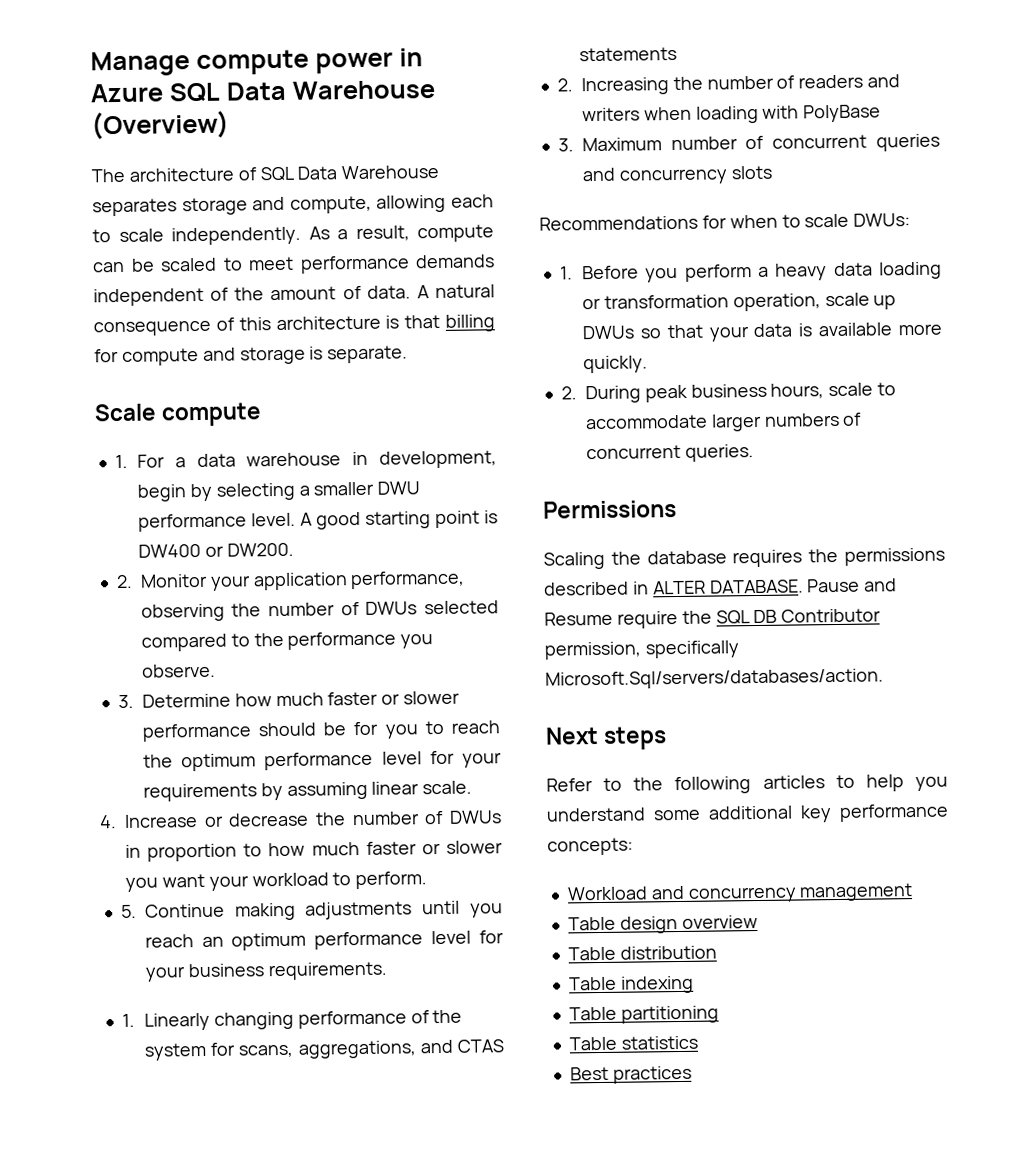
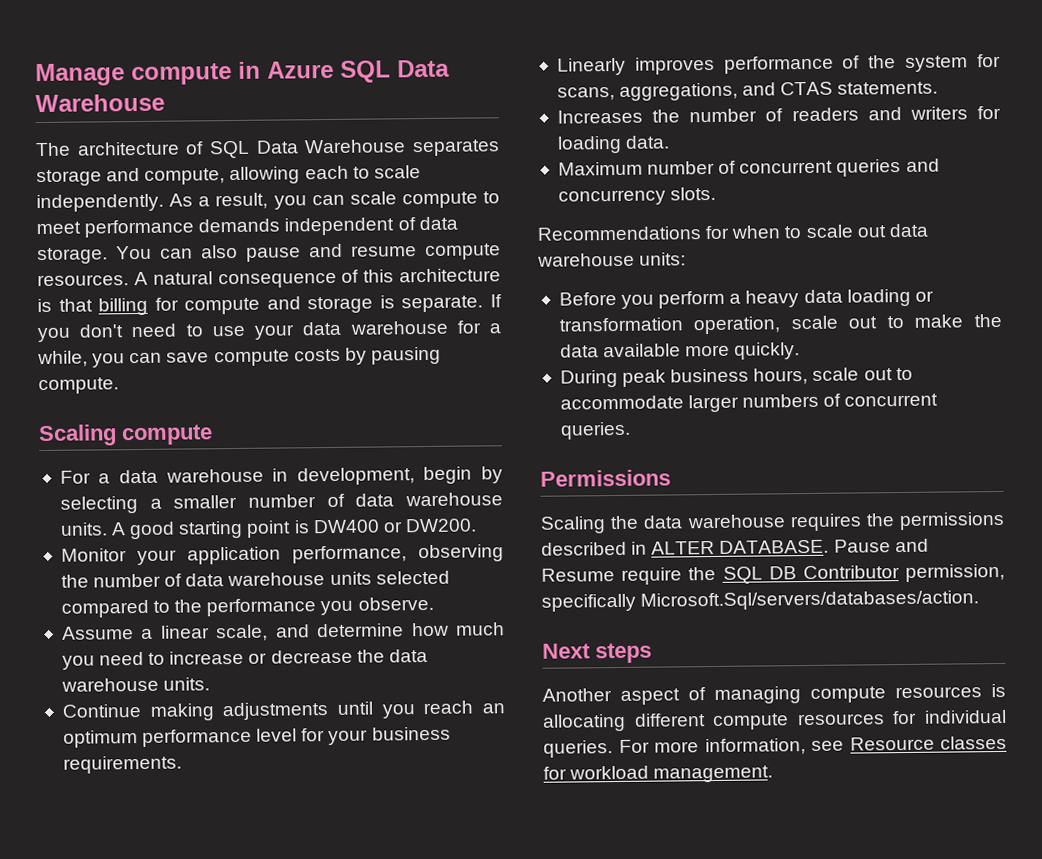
- Manage compute power in Azure SQL Data Warehouse (Overview)
+ Manage compute in Azure SQL Data Warehouse
- As a result, compute can be scaled to meet performance demands independent of the amount of data.
+ As a result, you can scale compute to meet performance demands independent of data storage. You can also pause and resume compute resources.
- A natural consequence of this architecture is that billing for compute and storage is separate.
- Scale compute
+ A natural consequence of this architecture is that billing for compute and storage is separate. If you don't need to use your data warehouse for a while, you can save compute costs by pausing compute.
+ Scaling compute
- 1. For a data warehouse in development, begin by selecting a smaller DWU performance level.
+ For a data warehouse in development, begin by selecting a smaller number of data warehouse units.
- 2. Monitor your application performance, observing the number of DWUs selected compared to the performance you observe.
+ Monitor your application performance, observing the number of data warehouse units selected compared to the performance you observe.
- 3. Determine how much faster or slower performance should be for you to reach the optimum performance level for your requirements by assuming linear scale.
- 4. Increase or decrease the number of DWUs in proportion to how much faster or slower you want your workload to perform.
- 5. Continue making adjustments until you reach an optimum performance level for your business requirements.
+ Assume a linear scale, and determine how much you need to increase or decrease the data warehouse units.
+ Continue making adjustments until you reach an optimum performance level for your business requirements.
- 1. Linearly changing performance of the system for scans, aggregations, and CTAS statements
- 2. Increasing the number of readers and writers when loading with PolyBase
- 3. Maximum number of concurrent queries and concurrency slots
+ Linearly improves performance of the system for scans, aggregations, and CTAS statements.
+ Increases the number of readers and writers for loading data.
+ Maximum number of concurrent queries and concurrency slots.
- Recommendations for when to scale DWUs:
- 1. Before you perform a heavy data loading or transformation operation, scale up DWUs so that your data is available more quickly.
+ Recommendations for when to scale out data warehouse units:
+ Before you perform a heavy data loading or transformation operation, scale out to make the data available more quickly.
- 2. During peak business hours, scale to accommodate larger numbers of concurrent queries.
+ During peak business hours, scale out to accommodate larger numbers of concurrent queries.
- Scaling the database requires the permissions described in ALTER DATABASE.
+ Scaling the data warehouse requires the permissions described in ALTER DATABASE.
- Refer to the following articles to help you understand some additional key performance concepts:
- Workload and concurrency management
- Table design overview
- Table distribution
- Table indexing
- Table partitioning
- Table statistics
- Best practices
+ Another aspect of managing compute resources is allocating different compute resources for individual queries. For more information, see Resource classes for workload management.

